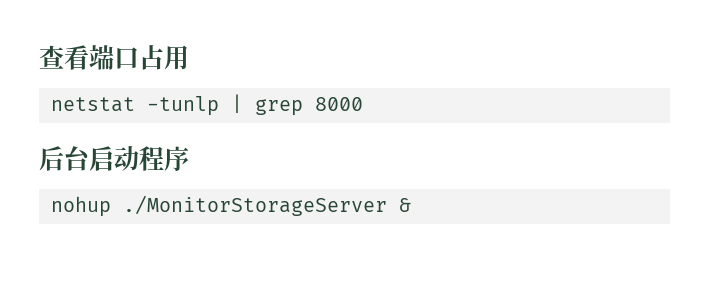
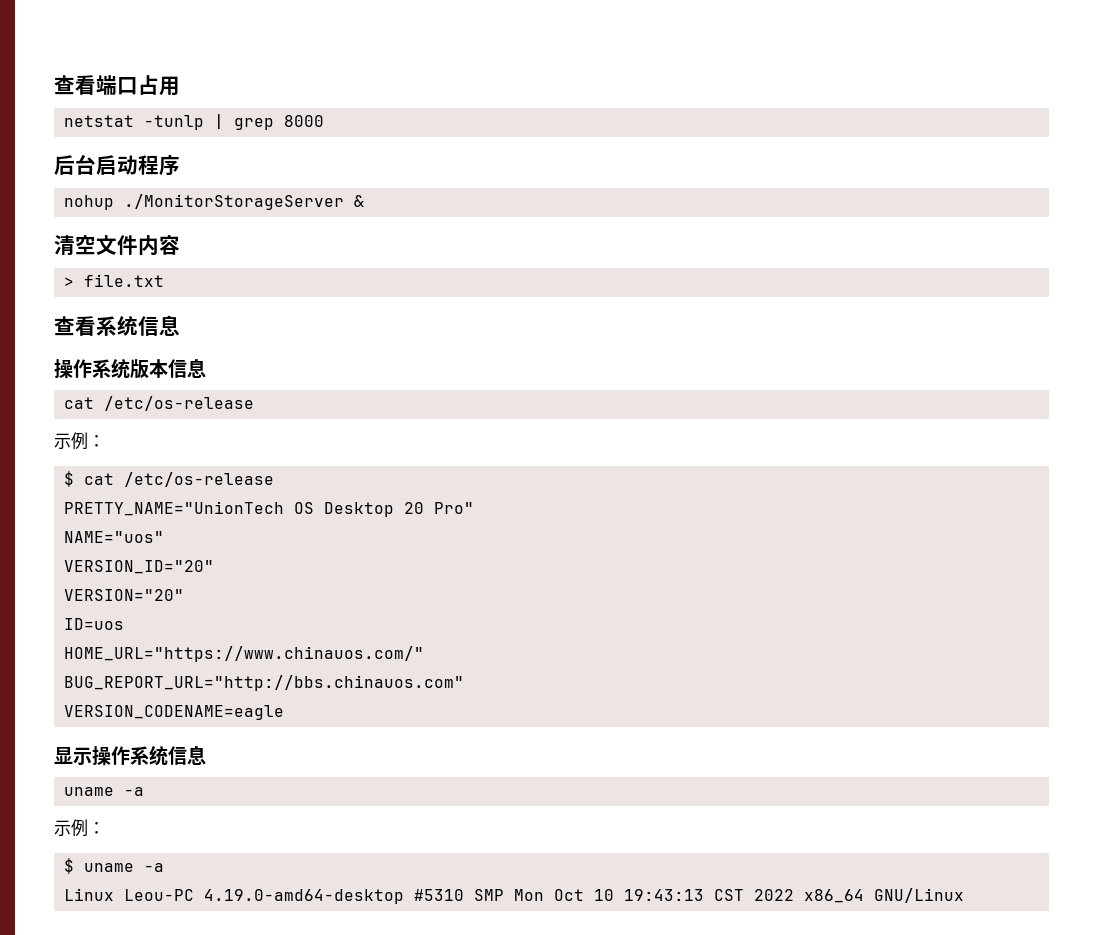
+ 清空文件内容
+ > file.txt
+ 查看系统信息
+ 操作系统版本信息
+ cat /etc/os-release
+ 示例：
+ $ cat /etc/os-release
+ PRETTY_NAME="UnionTech OS Desktop 20 Pro"
+ NAME="uos"
+ VERSION_ID="20"
+ VERSION="20"
+ ID=uos
+ HOME_URL="https://www.chinauos.com/"
+ BUG_REPORT_URL="http://bbs.chinauos.com"
+ VERSION_CODENAME=eagle
+ 显示操作系统信息
+ uname -a
+ 示例：
+ $ uname -a
+ Linux Leou-PC 4.19.0-amd64-desktop #5310 SMP Mon Oct 10 19:43:13 CST 2022 x86_64 GNU/Linux

